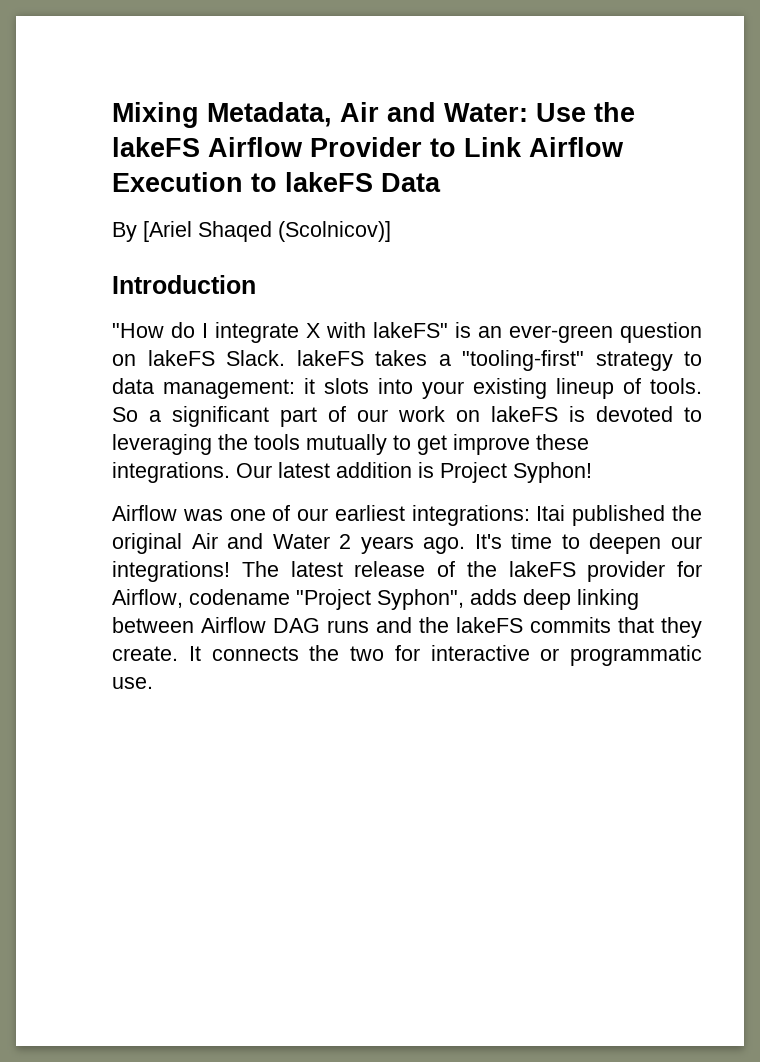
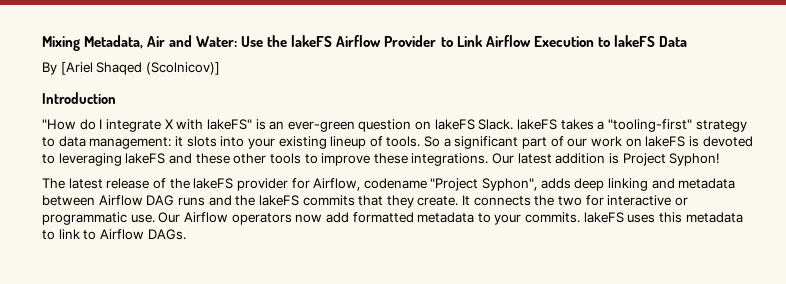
- So a significant part of our work on lakeFS is devoted to leveraging the tools mutually to get improve these integrations.
+ So a significant part of our work on lakeFS is devoted to leveraging lakeFS and these other tools to improve these integrations.
- Airflow was one of our earliest integrations: Itai published the original Air and Water 2 years ago. It's time to deepen our integrations! The latest release of the lakeFS provider for Airflow, codename "Project Syphon", adds deep linking between Airflow DAG runs and the lakeFS commits that they create.
+ The latest release of the lakeFS provider for Airflow, codename "Project Syphon", adds deep linking and metadata between Airflow DAG runs and the lakeFS commits that they create.
+ Our Airflow operators now add formatted metadata to your commits. lakeFS uses this metadata to link to Airflow DAGs.

